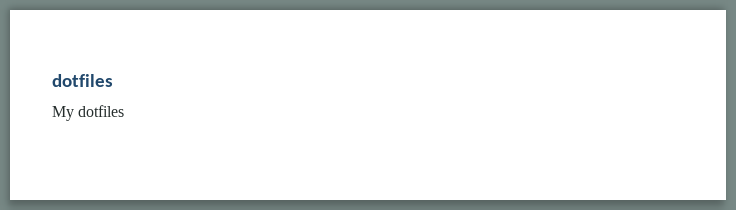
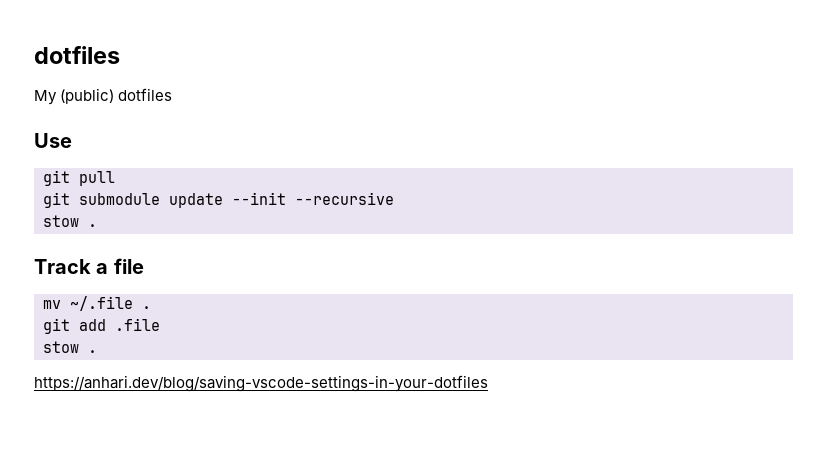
- My dotfiles
+ My (public) dotfiles
+ Use
+ git pull
+ git submodule update --init --recursive
+ stow .
+ Track a file
+ mv ~/.file .
+ git add .file
+ stow .
+ https://anhari.dev/blog/saving-vscode-settings-in-your-dotfiles

